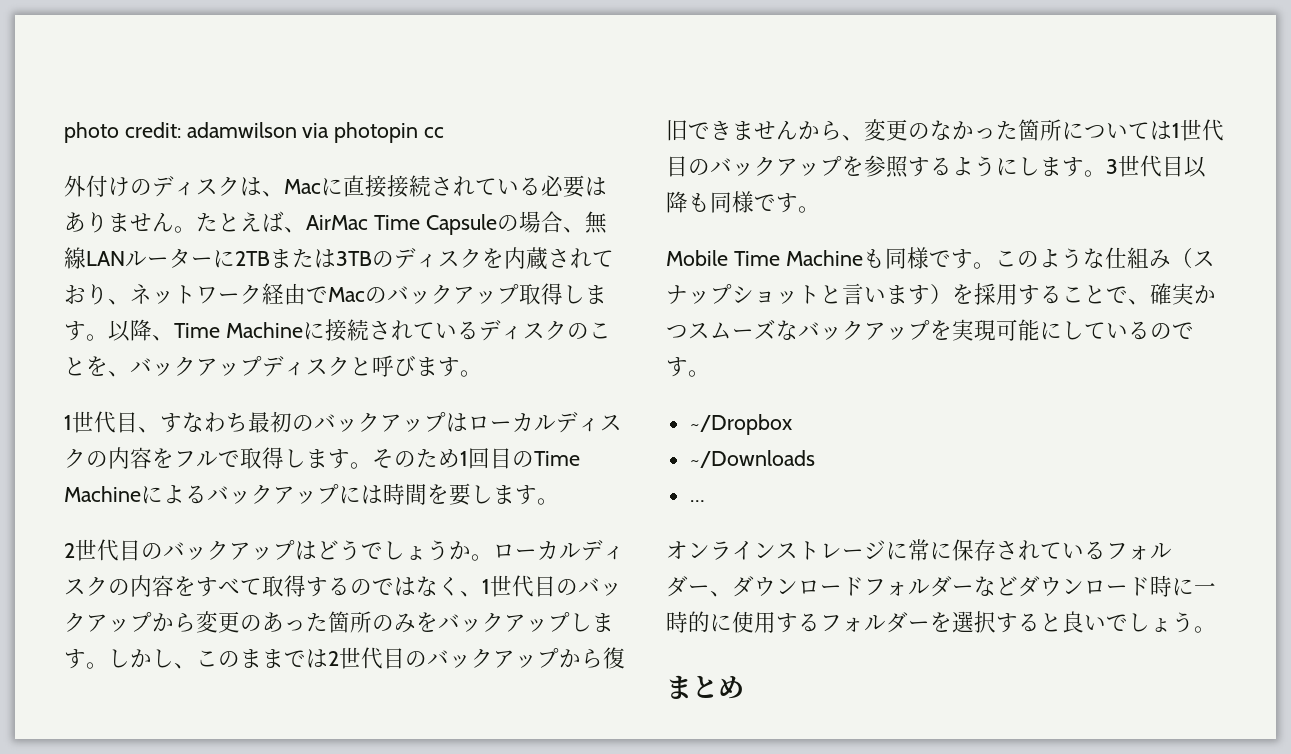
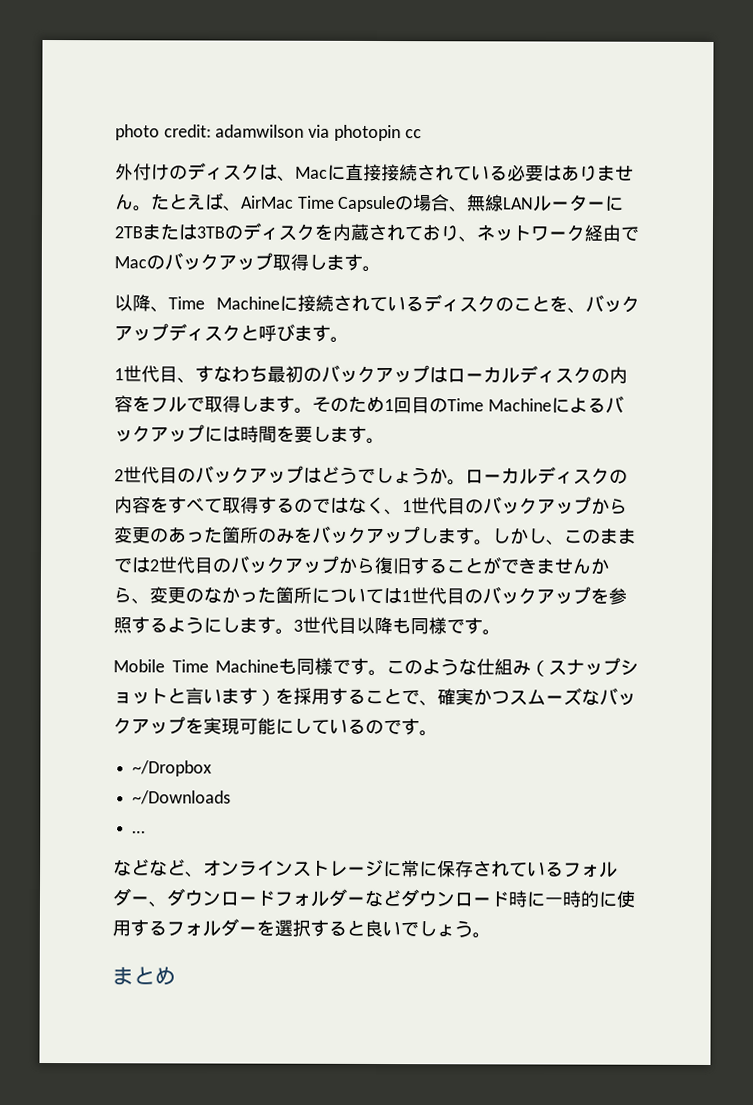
- たとえば、AirMac Time Capsuleの場合、無線LANルーターに2TBまたは3TBのディスクを内蔵されており、ネットワーク経由でMacのバックアップ取得します。以降、Time Machineに接続されているディスクのことを、バックアップディスクと呼びます。
+ たとえば、AirMac Time Capsuleの場合、無線LANルーターに2TBまたは3TBのディスクを内蔵されており、ネットワーク経由でMacのバックアップ取得します。
+ 以降、Time Machineに接続されているディスクのことを、バックアップディスクと呼びます。
- しかし、このままでは2世代目のバックアップから復旧できませんから、変更のなかった箇所については1世代目のバックアップを参照するようにします。
+ しかし、このままでは2世代目のバックアップから復旧することができませんから、変更のなかった箇所については1世代目のバックアップを参照するようにします。
- オンラインストレージに常に保存されているフォルダー、ダウンロードフォルダーなどダウンロード時に一時的に使用するフォルダーを選択すると良いでしょう。
+ などなど、オンラインストレージに常に保存されているフォルダー、ダウンロードフォルダーなどダウンロード時に一時的に使用するフォルダーを選択すると良いでしょう。

